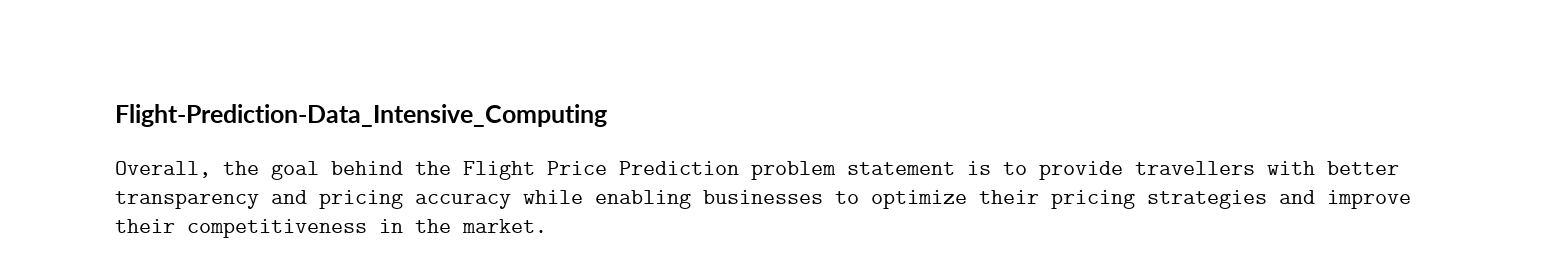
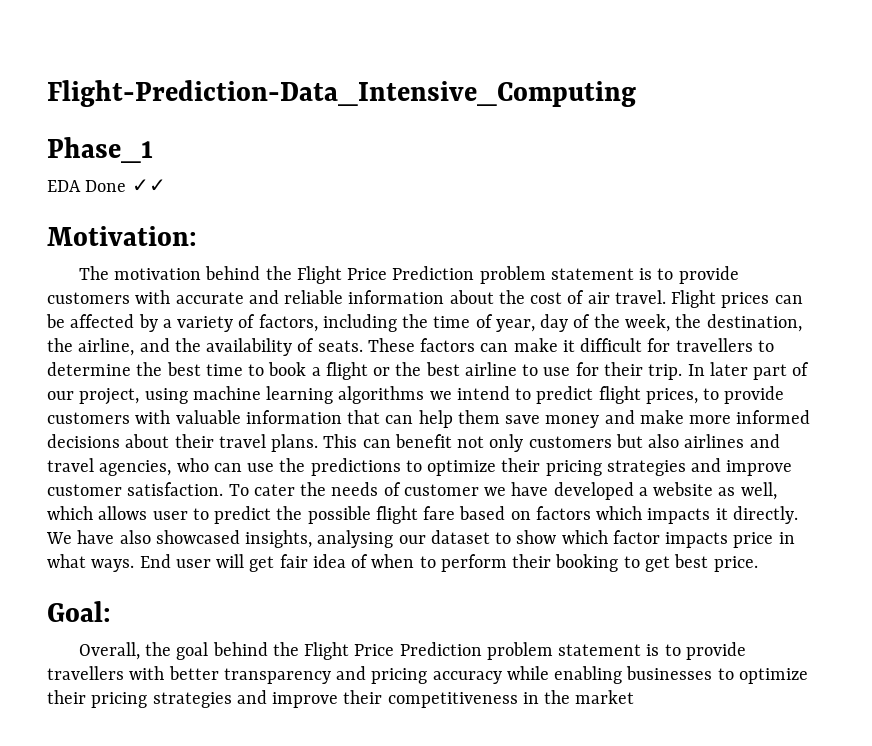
+ Phase_1
+ EDA Done ✓✓
+ Motivation:
+ The motivation behind the Flight Price Prediction problem statement is to provide customers with accurate and reliable information about the cost of air travel. Flight prices can be affected by a variety of factors, including the time of year, day of the week, the destination, the airline, and the availability of seats. These factors can make it difficult for travellers to determine the best time to book a flight or the best airline to use for their trip. In later part of our project, using machine learning algorithms we intend to predict flight prices, to provide customers with valuable information that can help them save money and make more informed decisions about their travel plans. This can benefit not only customers but also airlines and travel agencies, who can use the predictions to optimize their pricing strategies and improve customer satisfaction. To cater the needs of customer we have developed a website as well, which allows user to predict the possible flight fare based on factors which impacts it directly. We have also showcased insights, analysing our dataset to show which factor impacts price in what ways. End user will get fair idea of when to perform their booking to get best price.
+ Goal:
- Overall, the goal behind the Flight Price Prediction problem statement is to provide travellers with better transparency and pricing accuracy while enabling businesses to optimize their pricing strategies and improve their competitiveness in the market.
+ Overall, the goal behind the Flight Price Prediction problem statement is to provide travellers with better transparency and pricing accuracy while enabling businesses to optimize their pricing strategies and improve their competitiveness in the market

